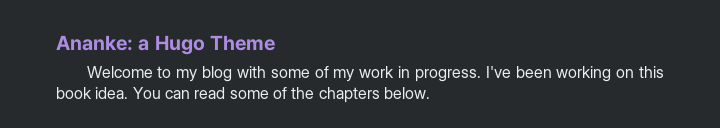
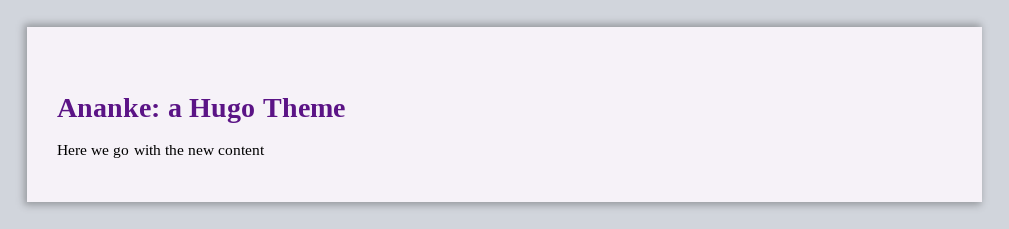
- Welcome to my blog with some of my work in progress. I've been working on this book idea. You can read some of the chapters below.
+ Here we go with the new content

